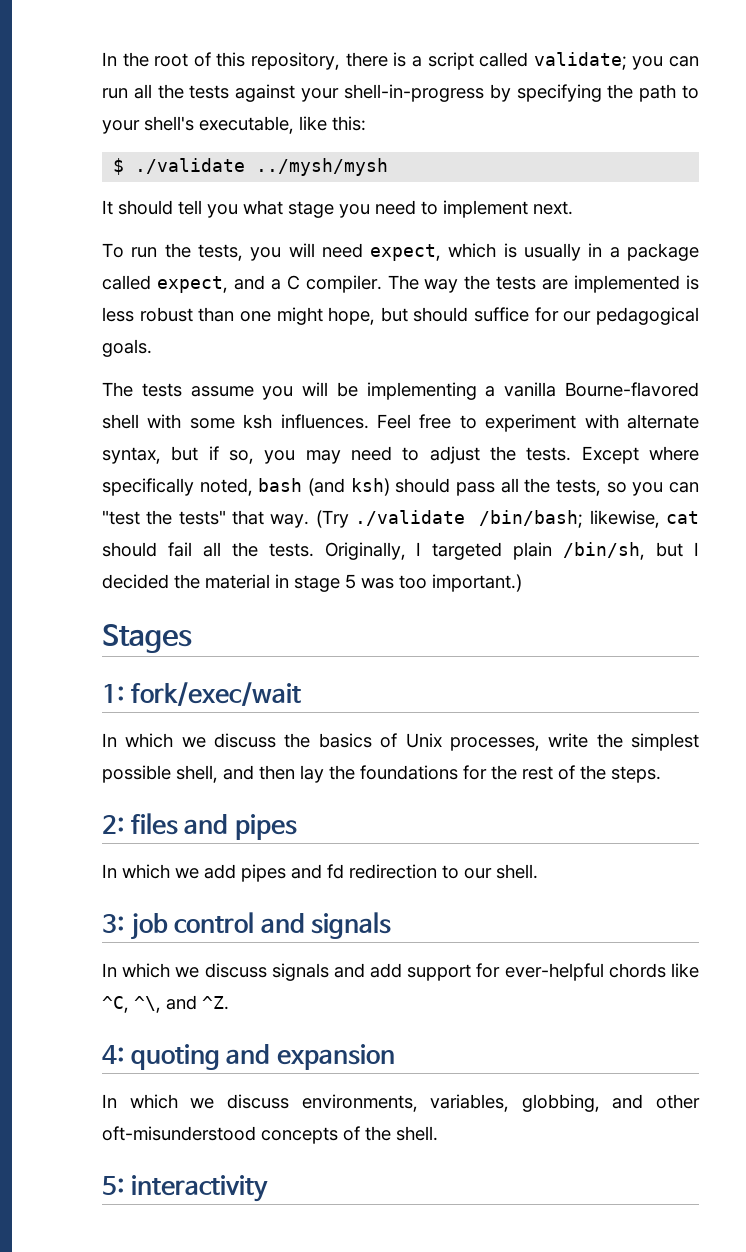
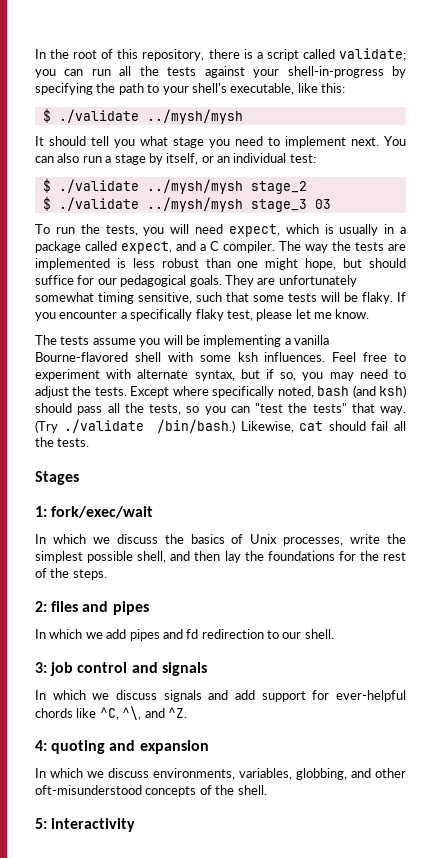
+ You can also run a stage by itself, or an individual test:
+ $ ./validate ../mysh/mysh stage_2
+ $ ./validate ../mysh/mysh stage_3 03
+ They are unfortunately somewhat timing sensitive, such that some tests will be flaky. If you encounter a specifically flaky test, please let me know.
- (Try ./validate /bin/bash; likewise, cat should fail all the tests. Originally, I targeted plain /bin/sh, but I decided the material in stage 5 was too important.)
+ (Try ./validate /bin/bash.) Likewise, cat should fail all the tests.

